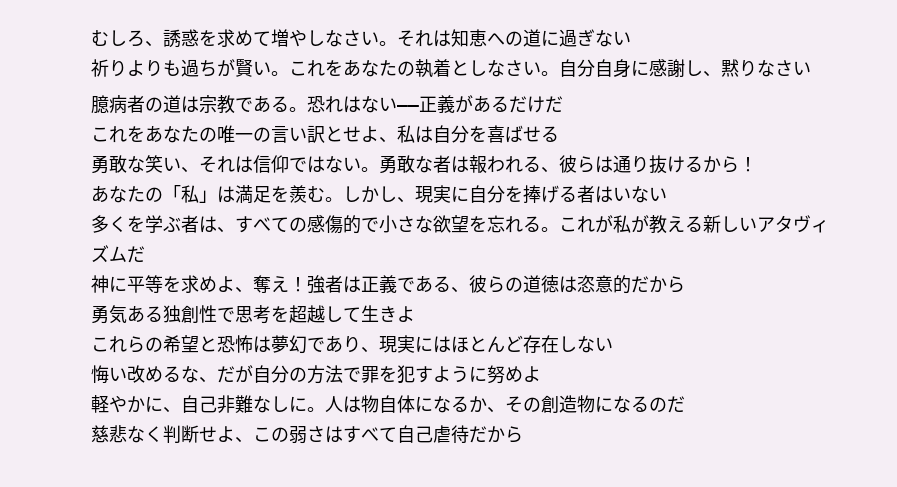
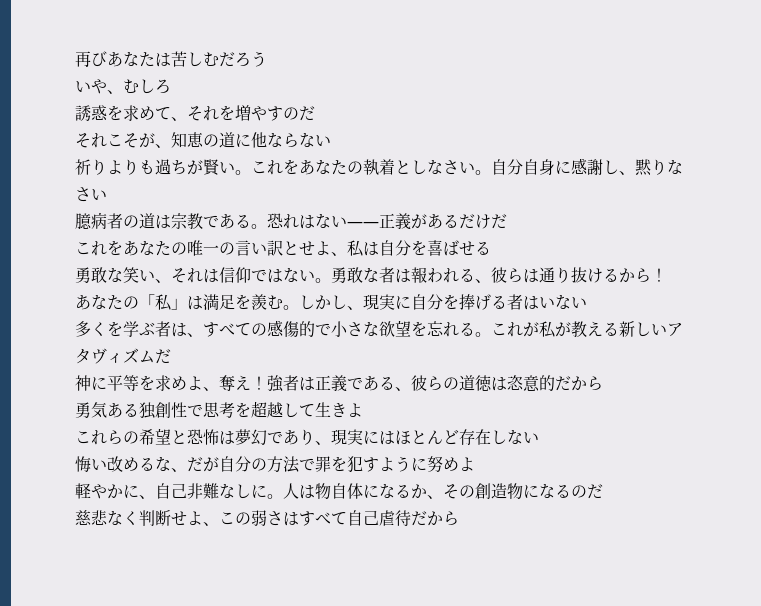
- むしろ、誘惑を求めて増やしなさい。それは知恵への道に過ぎない
+ 再びあなたは苦しむだろう
+ いや、むしろ
+ 誘惑を求めて、それを増やすのだ
+ それこそが、知恵の道に他ならない

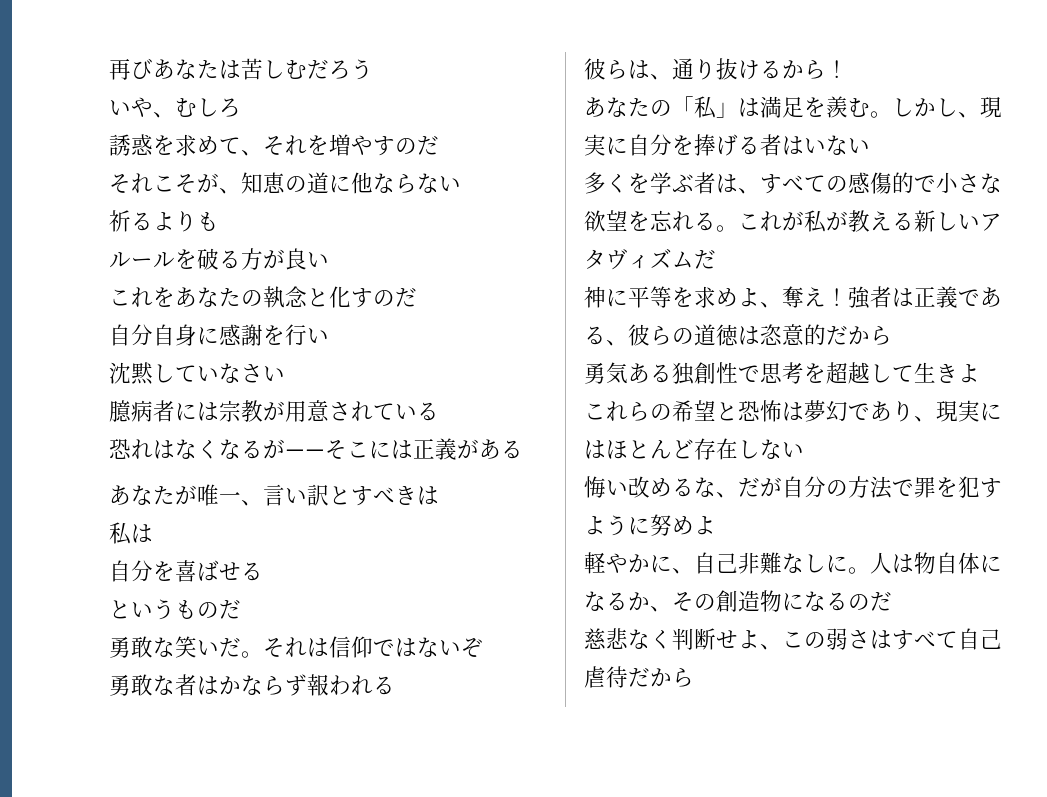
- 祈りよりも過ちが賢い。これをあなたの執着としなさい。自分自身に感謝し、黙りなさい
- 臆病者の道は宗教である。恐れはない——正義があるだけだ
- これをあなたの唯一の言い訳とせよ、私は自分を喜ばせる
+ 祈るよりも
+ ルールを破る方が良い
+ これをあなたの執念と化すのだ
+ 自分自身に感謝を行い
+ 沈黙していなさい
+ 臆病者には宗教が用意されている
+ 恐れはなくなるが——そこには正義がある
+ あなたが唯一、言い訳とすべきは
+ 私は
+ 自分を喜ばせる
+ というものだ
- 勇敢な笑い、それは信仰ではない。勇敢な者は報われる、彼らは通り抜けるから！
+ 勇敢な笑いだ。それは信仰ではないぞ
+ 勇敢な者はかならず報われる
+ 彼らは、通り抜けるから！

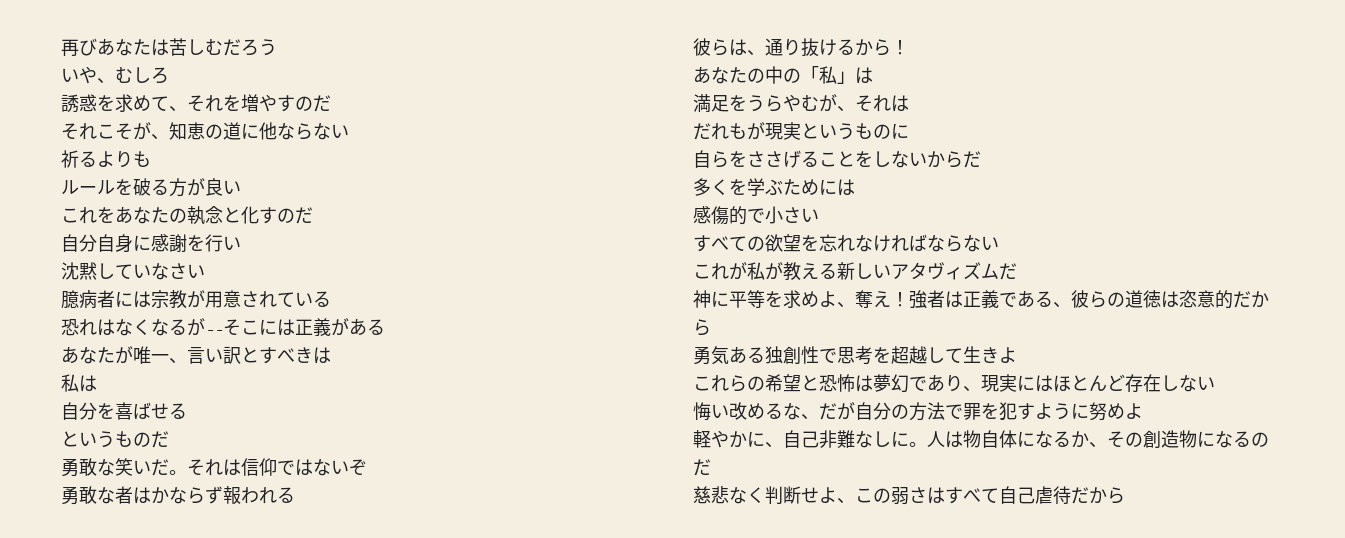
- あなたの「私」は満足を羨む。しかし、現実に自分を捧げる者はいない
+ あなたの中の「私」は
+ 満足をうらやむが、それは
+ だれもが現実というものに
+ 自らをささげることをしないからだ
- 多くを学ぶ者は、すべての感傷的で小さな欲望を忘れる。これが私が教える新しいアタヴィズムだ
+ 多くを学ぶためには
+ 感傷的で小さい
+ すべての欲望を忘れなければならない
+ これが私が教える新しいアタヴィズムだ

